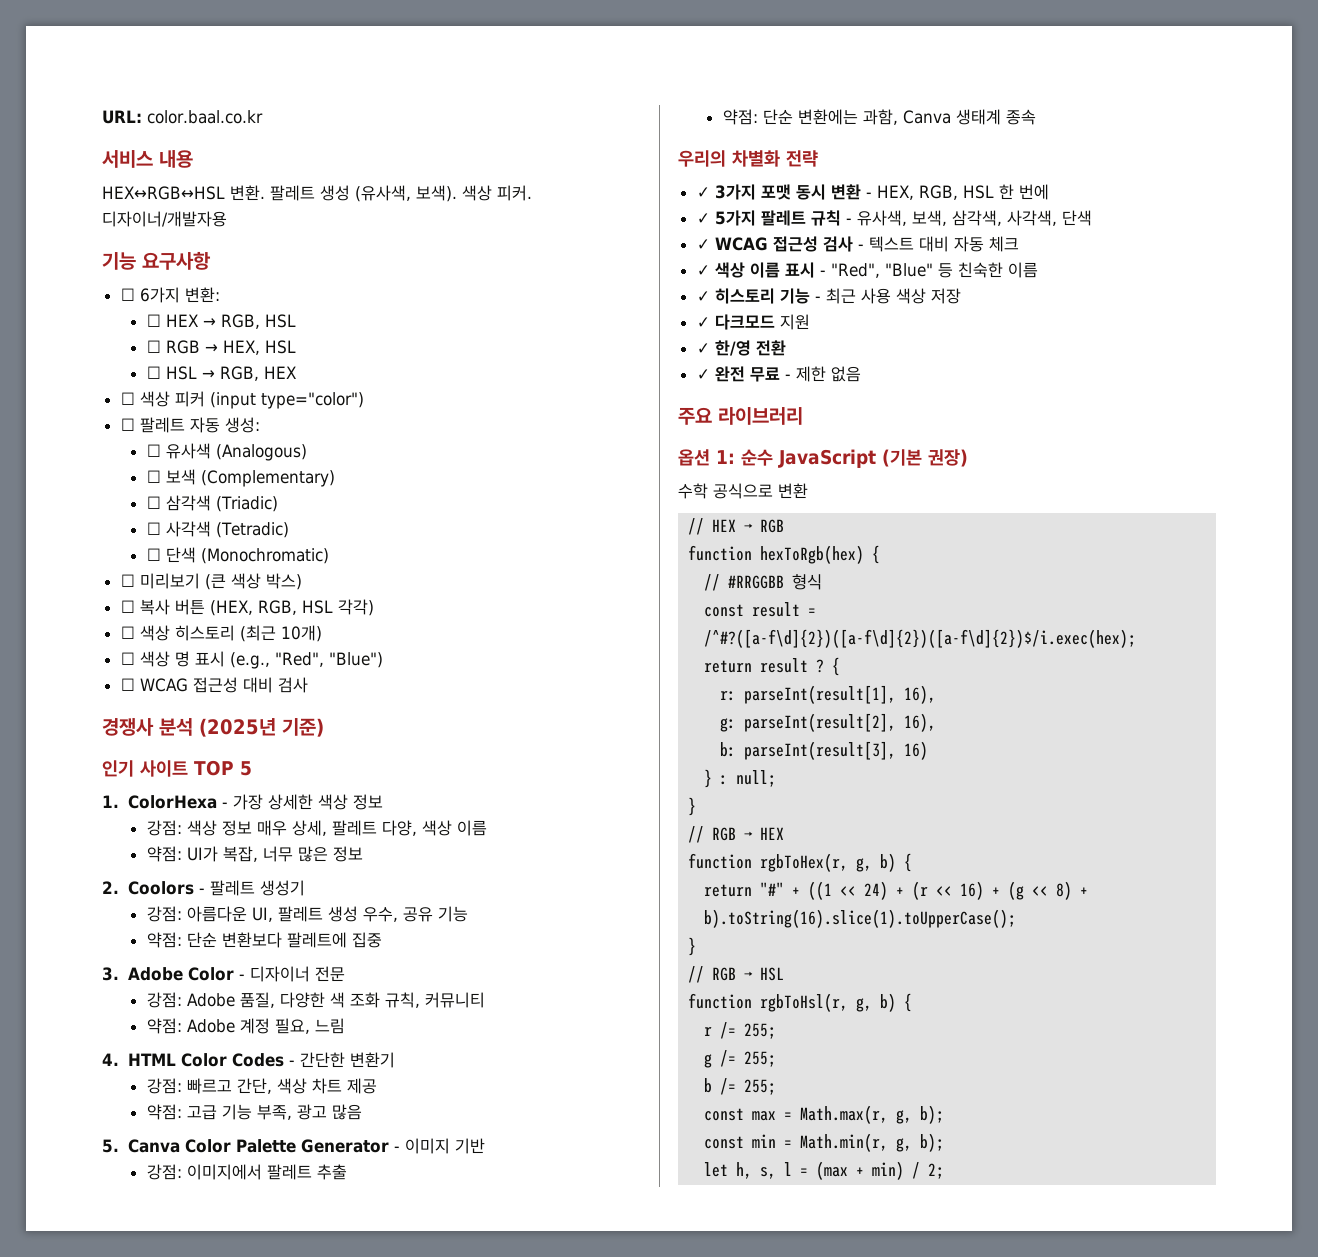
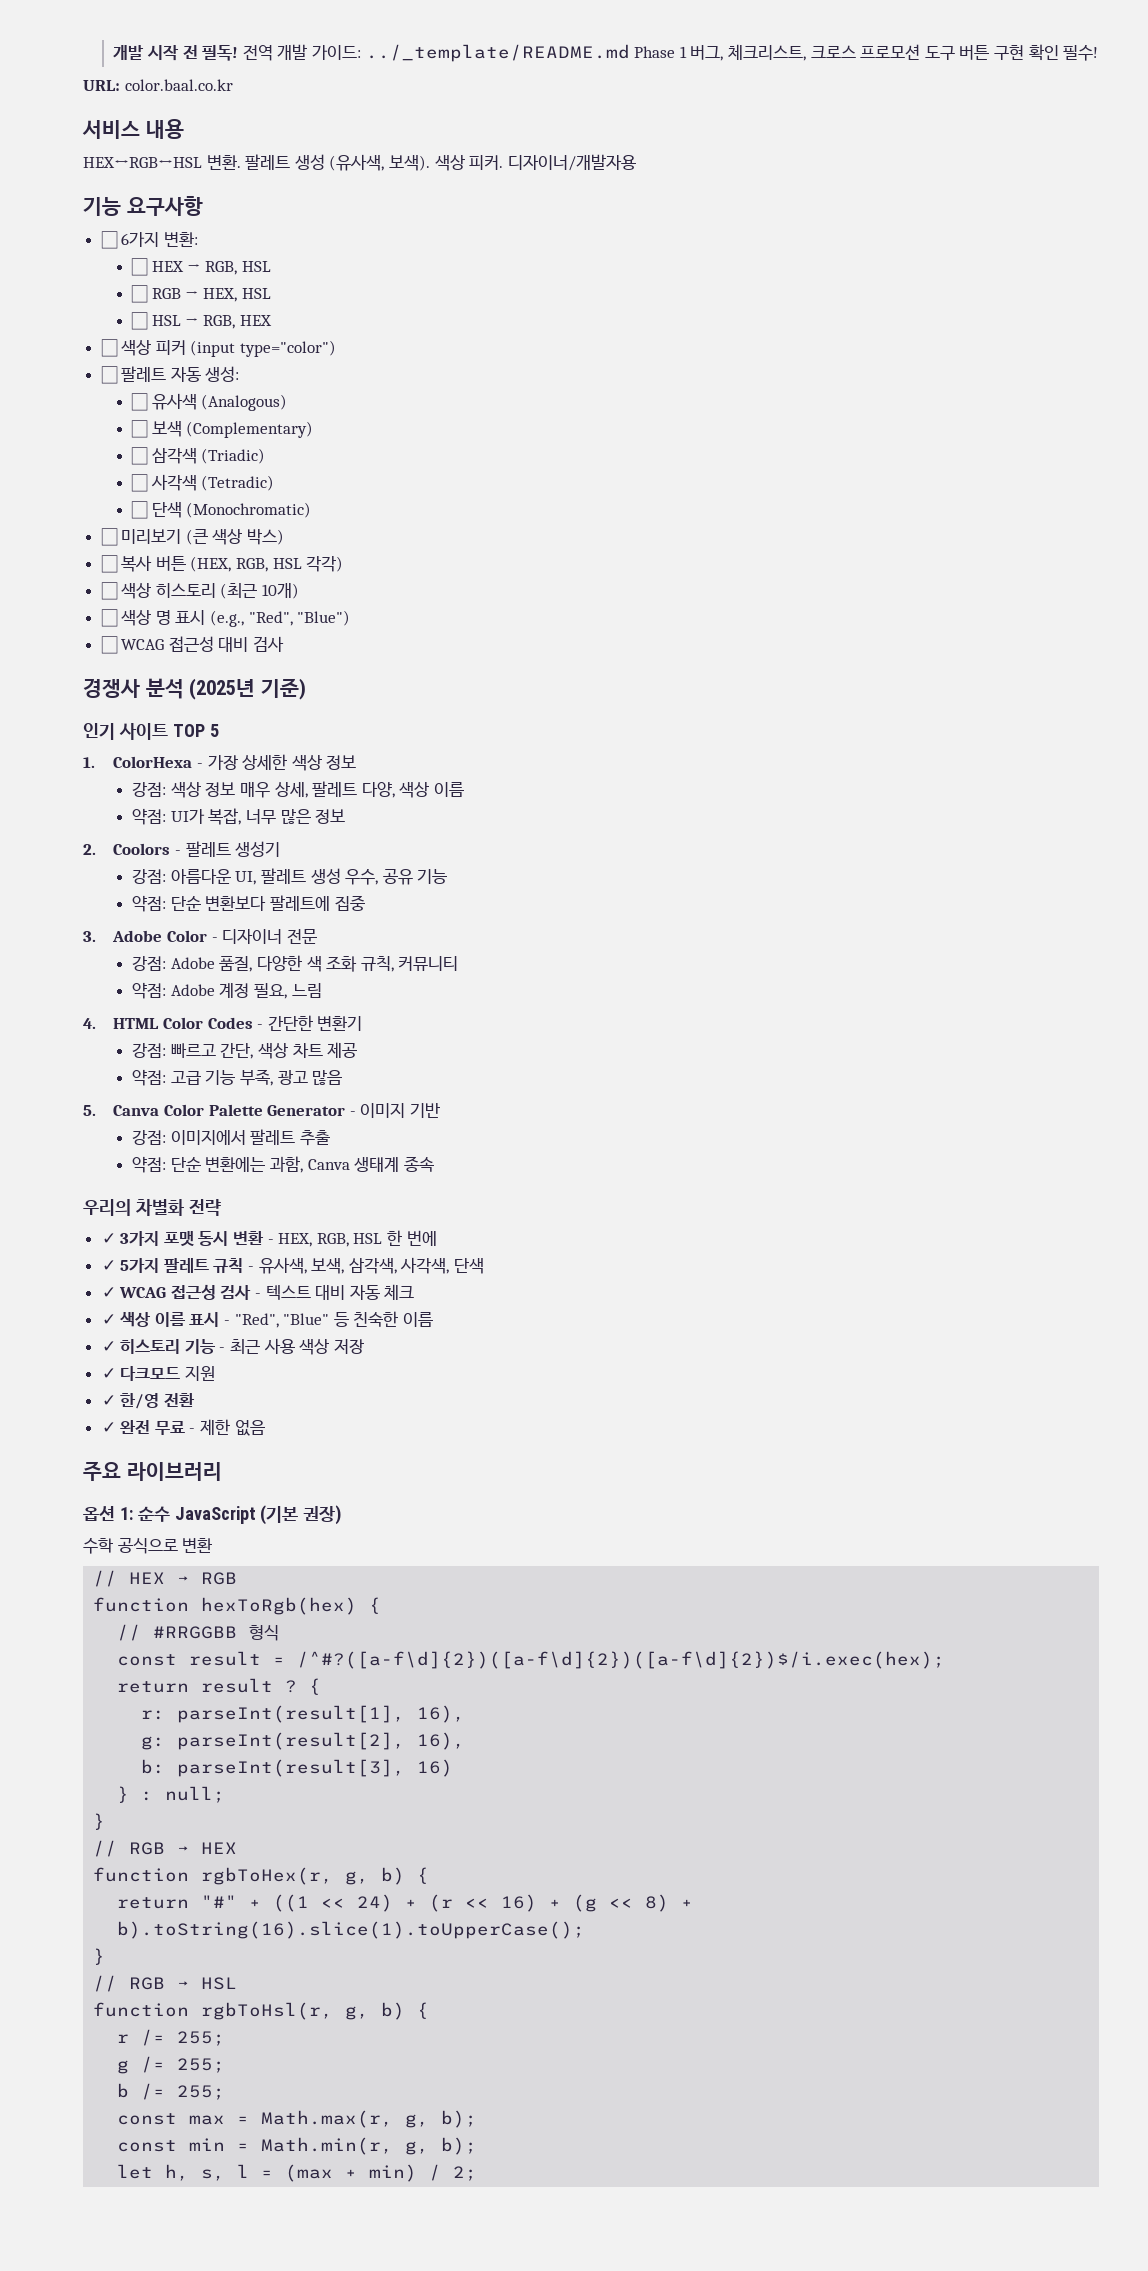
+ 개발 시작 전 필독! 전역 개발 가이드: ../_template/README.md Phase 1 버그, 체크리스트, 크로스 프로모션 도구 버튼 구현 확인 필수!

